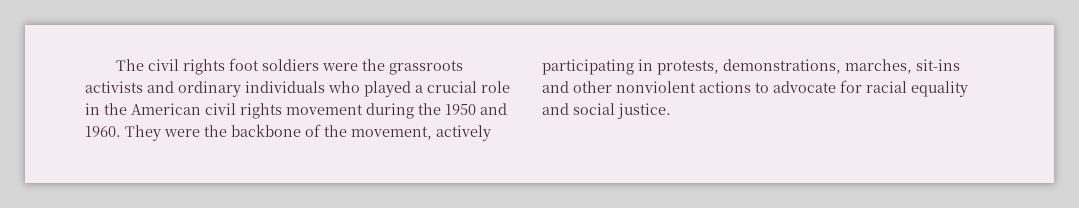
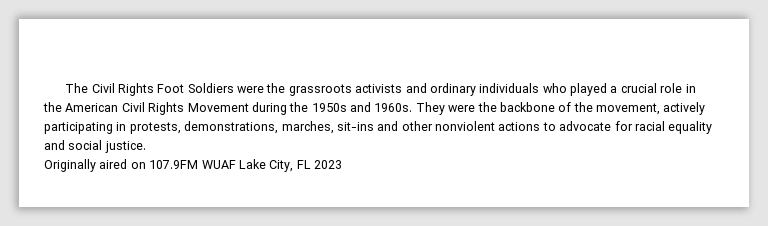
- The civil rights foot soldiers were the grassroots activists and ordinary individuals who played a crucial role in the American civil rights movement during the 1950 and 1960.
+ The Civil Rights Foot Soldiers were the grassroots activists and ordinary individuals who played a crucial role in the American Civil Rights Movement during the 1950s and 1960s.
+ Originally aired on 107.9FM WUAF Lake City, FL 2023

